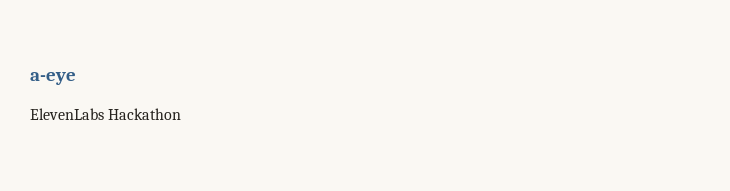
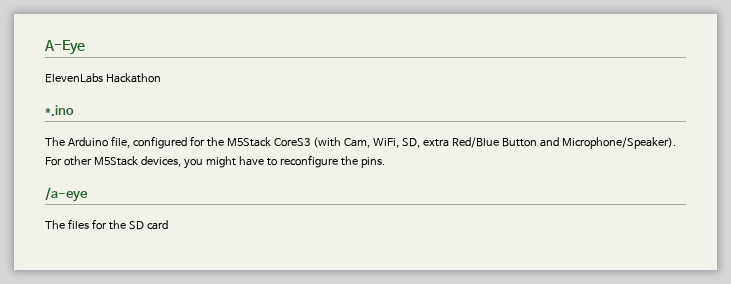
- a-eye
+ A-Eye
+ *.ino
+ The Arduino file, configured for the M5Stack CoreS3 (with Cam, WiFi, SD, extra Red/Blue Button and Microphone/Speaker). For other M5Stack devices, you might have to reconfigure the pins.
+ /a-eye
+ The files for the SD card

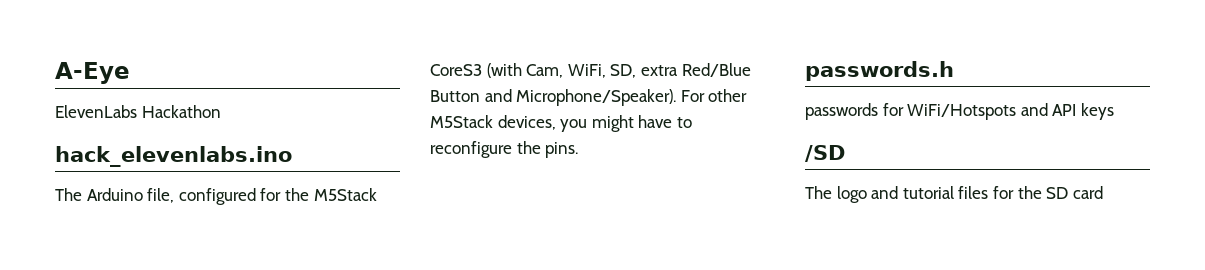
- *.ino
+ hack_elevenlabs.ino
- /a-eye
- The files for the SD card
+ passwords.h
+ passwords for WiFi/Hotspots and API keys
+ /SD
+ The logo and tutorial files for the SD card

